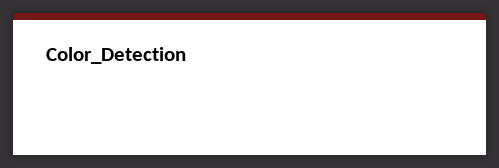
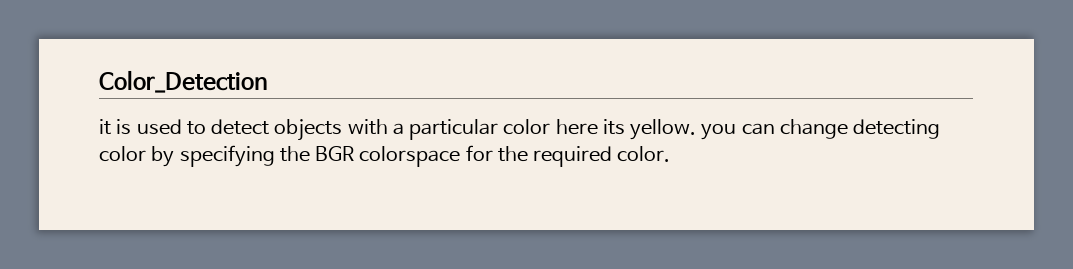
+ it is used to detect objects with a particular color here its yellow. you can change detecting color by specifying the BGR colorspace for the required color.

